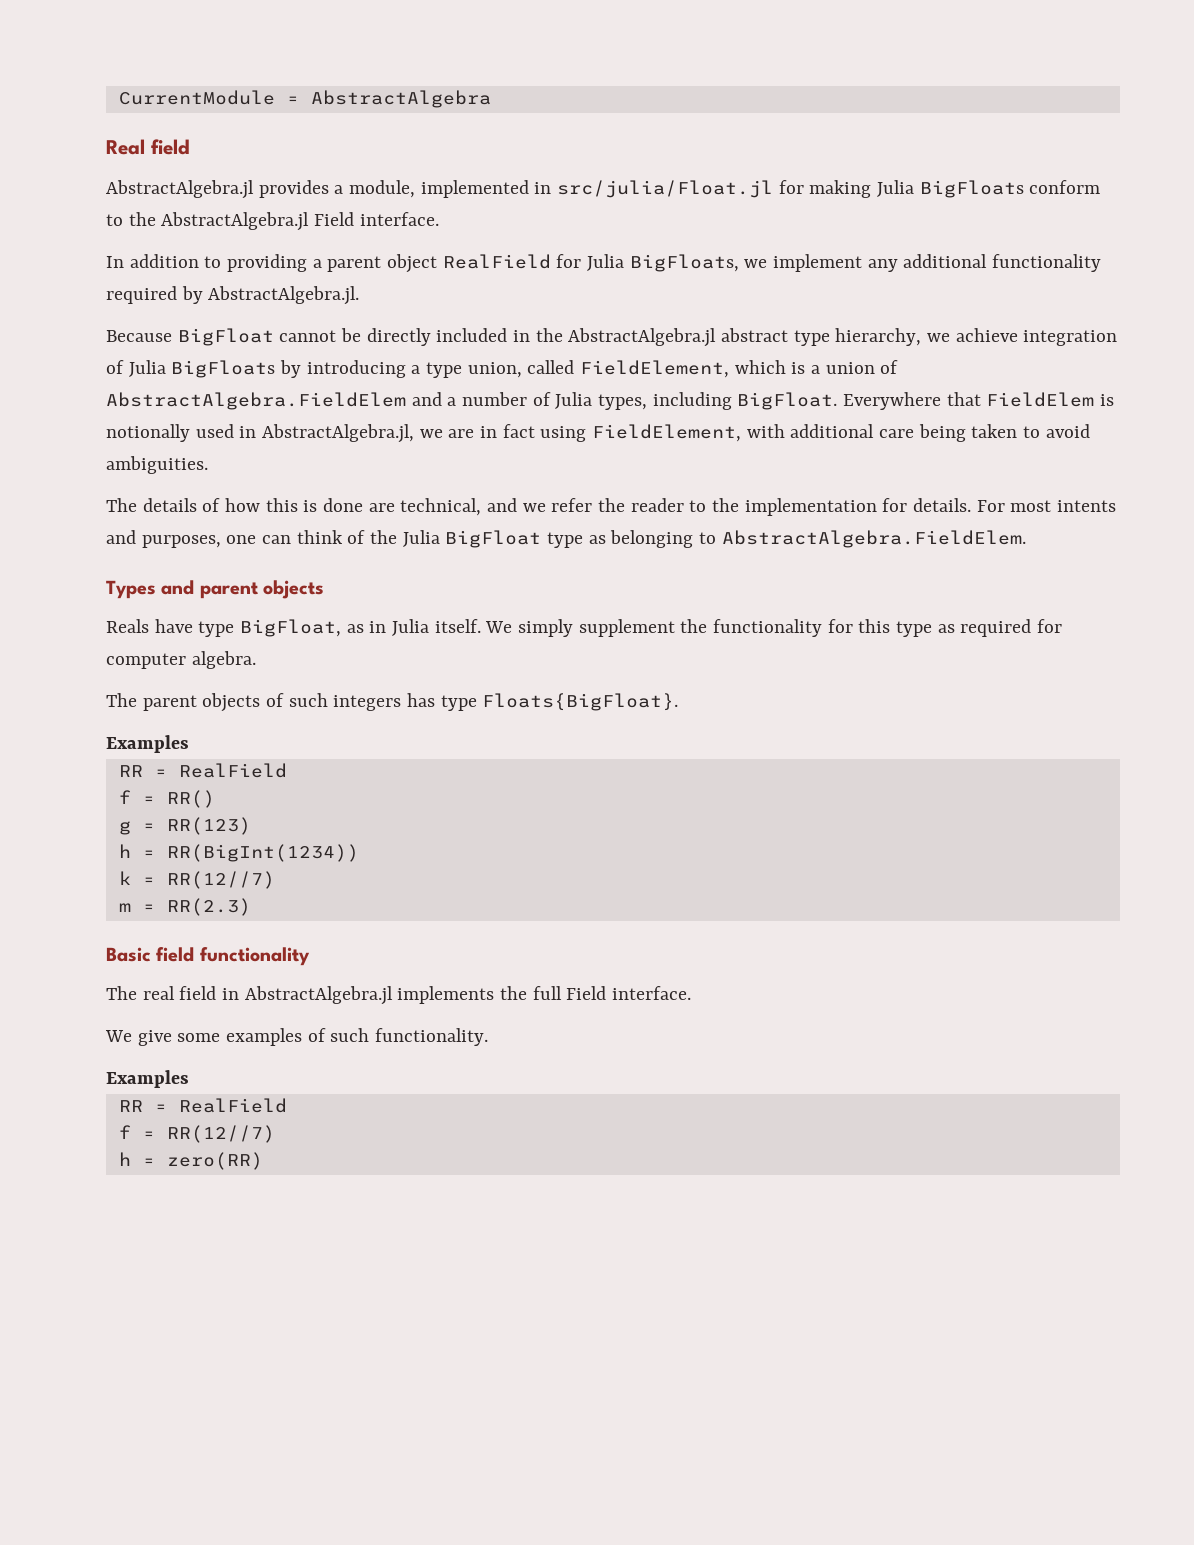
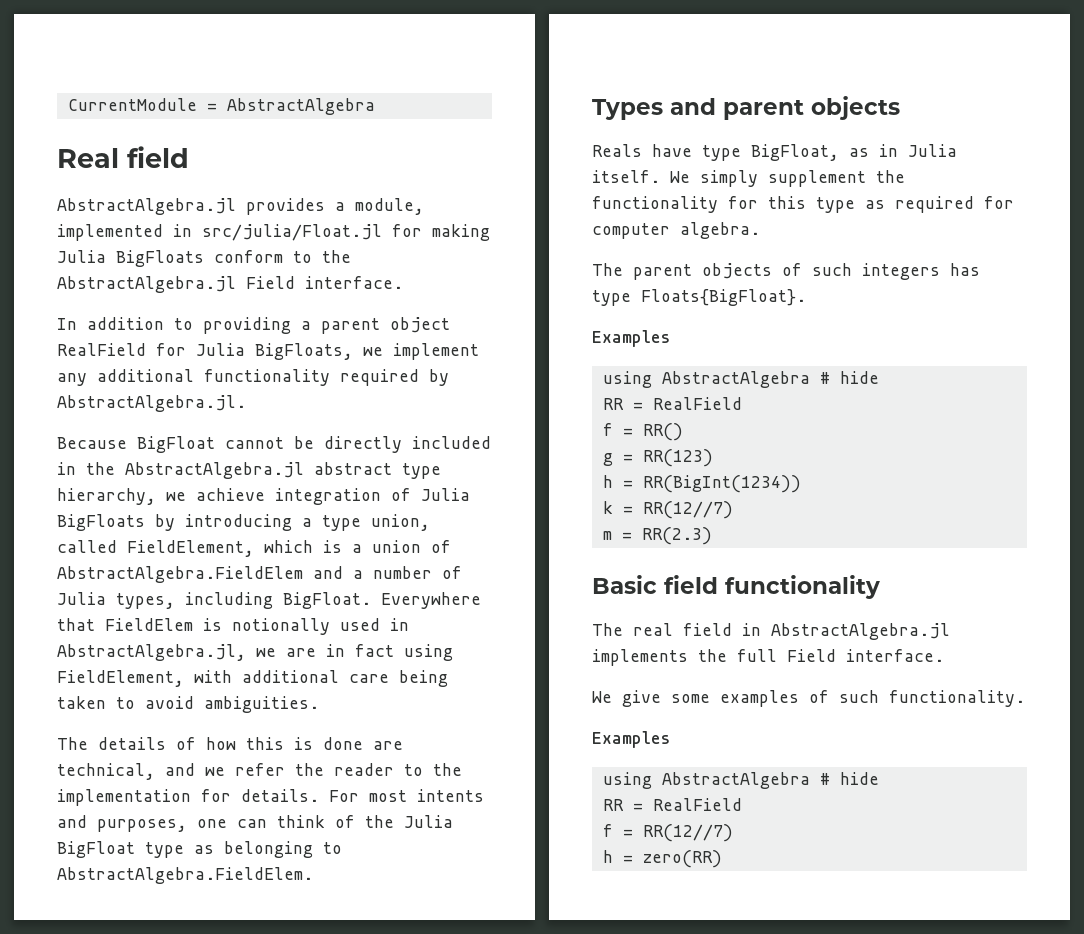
  The parent objects of such integers has type Floats{BigFloat}.
  Examples
+ using AbstractAlgebra # hide
  We give some examples of such functionality.
  Examples
+ using AbstractAlgebra # hide

